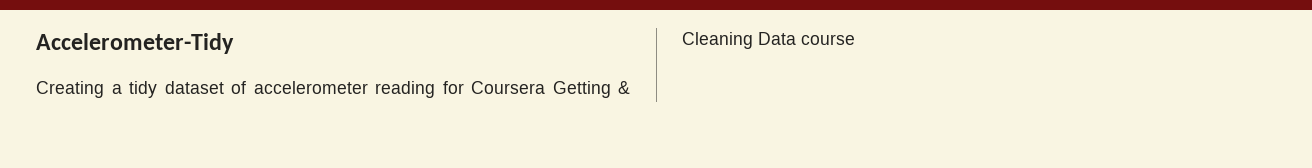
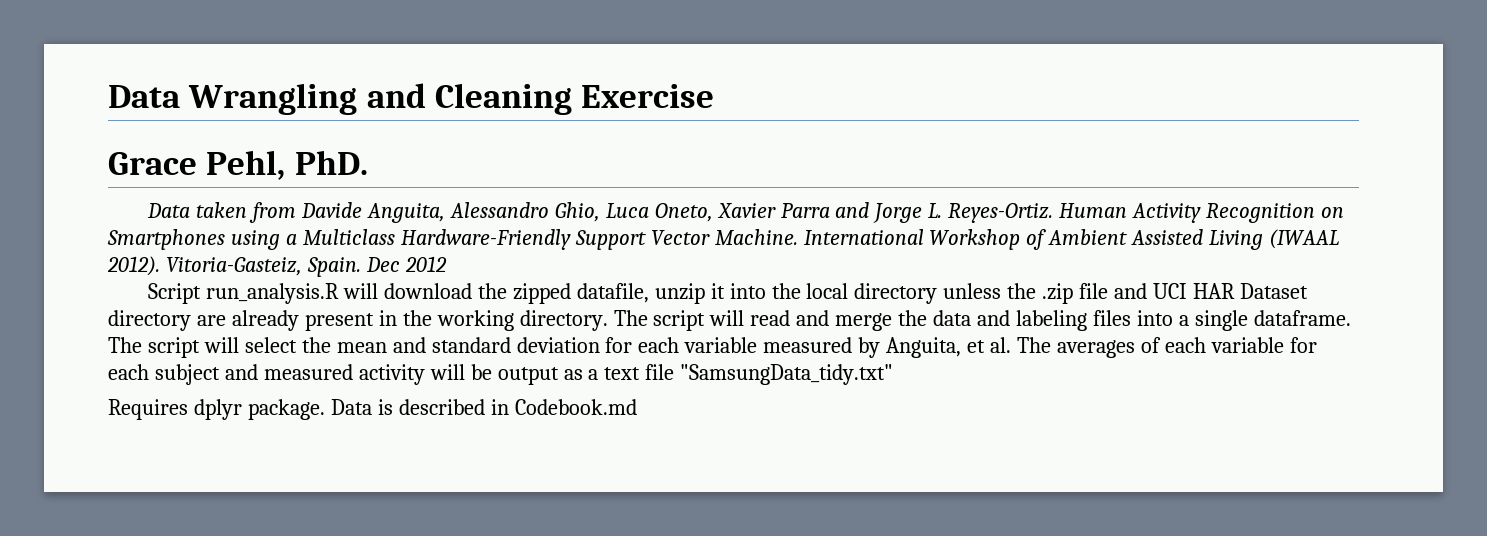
- Accelerometer-Tidy
- Creating a tidy dataset of accelerometer reading for Coursera Getting & Cleaning Data course
+ Data Wrangling and Cleaning Exercise
+ Grace Pehl, PhD.
+ Data taken from Davide Anguita, Alessandro Ghio, Luca Oneto, Xavier Parra and Jorge L. Reyes-Ortiz. Human Activity Recognition on Smartphones using a Multiclass Hardware-Friendly Support Vector Machine. International Workshop of Ambient Assisted Living (IWAAL 2012). Vitoria-Gasteiz, Spain. Dec 2012
+ Script run_analysis.R will download the zipped datafile, unzip it into the local directory unless the .zip file and UCI HAR Dataset directory are already present in the working directory. The script will read and merge the data and labeling files into a single dataframe. The script will select the mean and standard deviation for each variable measured by Anguita, et al. The averages of each variable for each subject and measured activity will be output as a text file "SamsungData_tidy.txt"
+ Requires dplyr package. Data is described in Codebook.md

